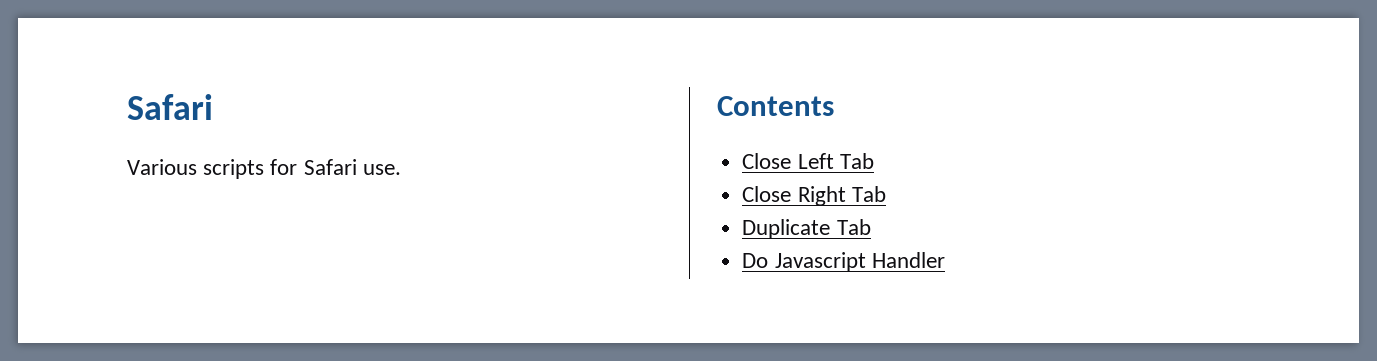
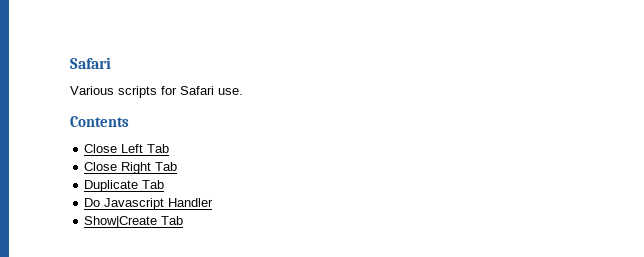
+ Show|Create Tab

